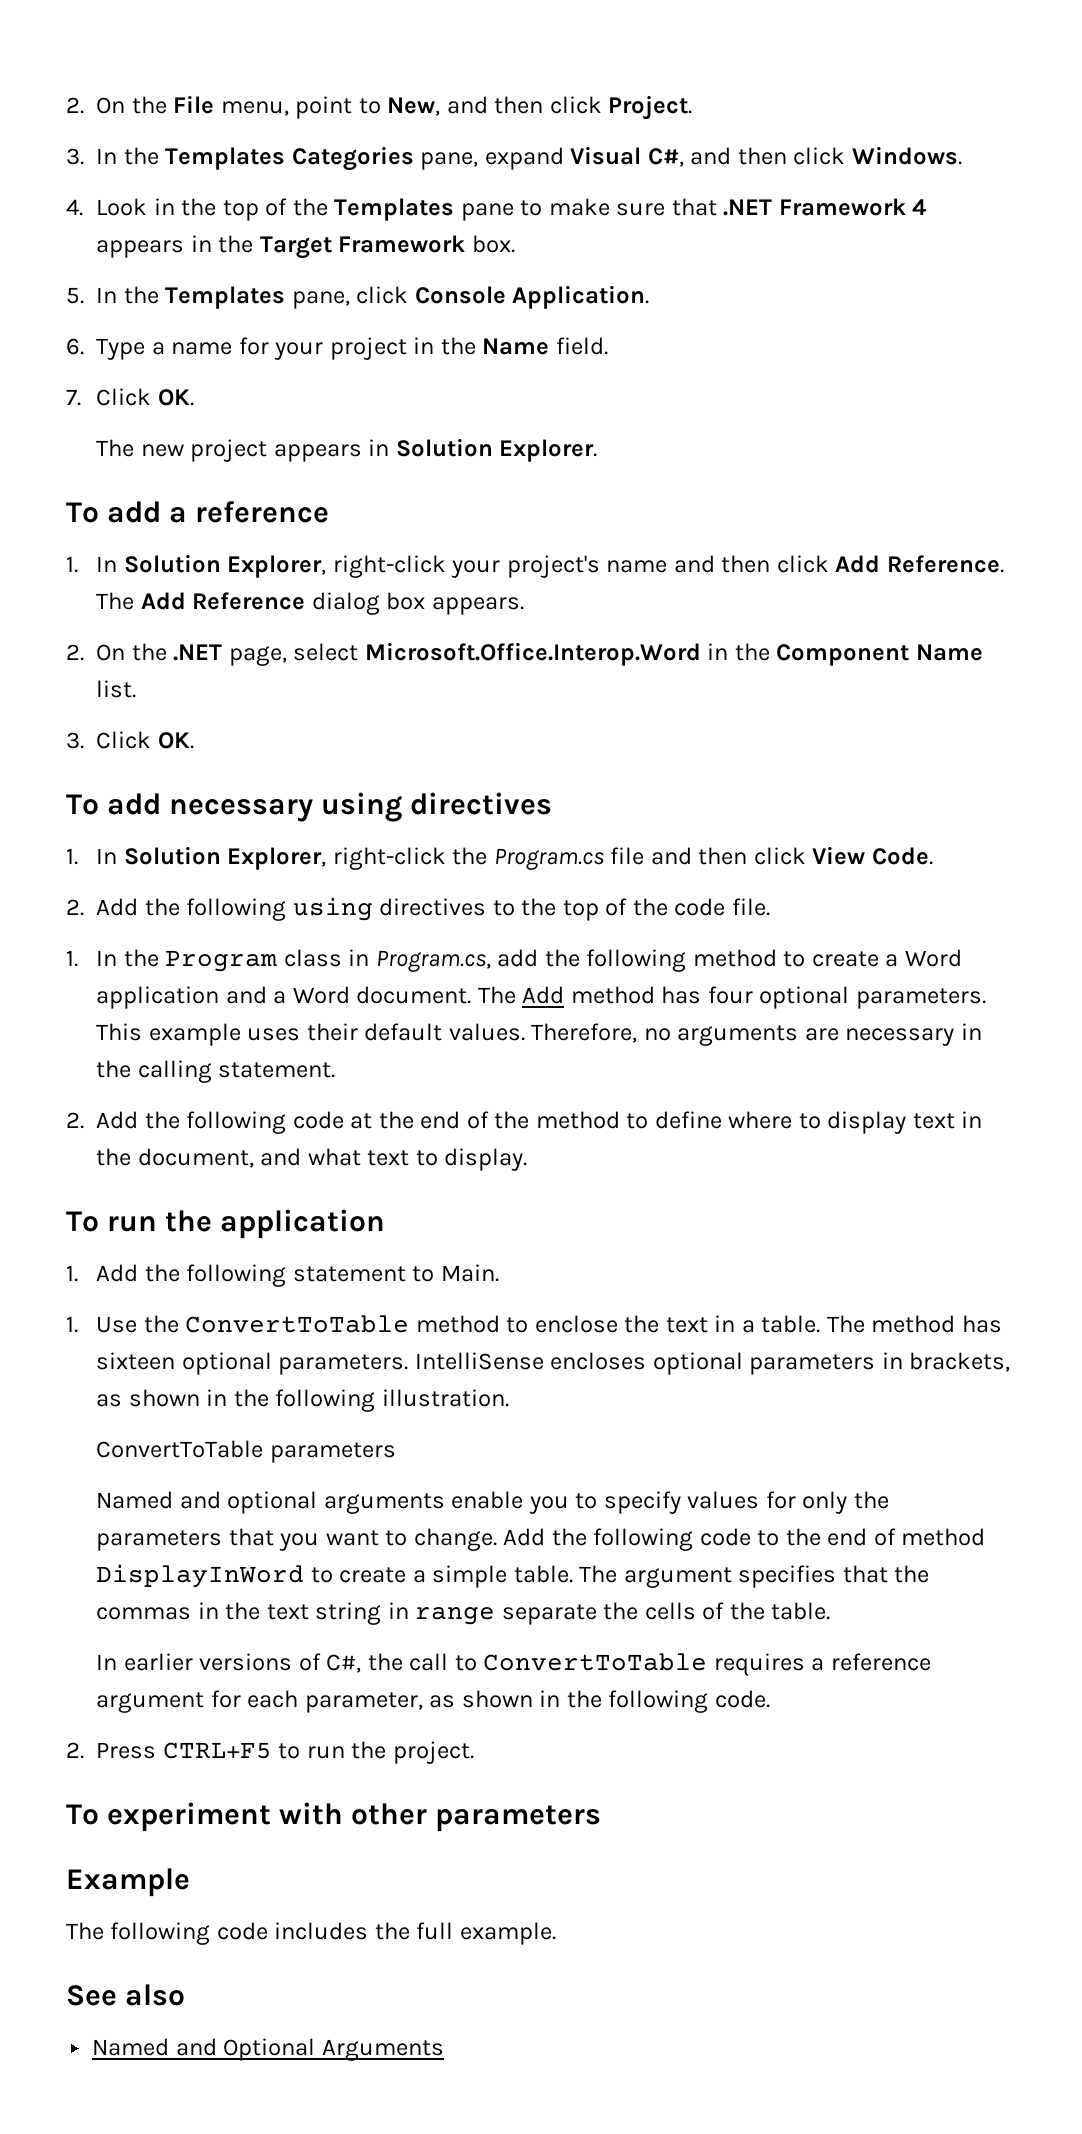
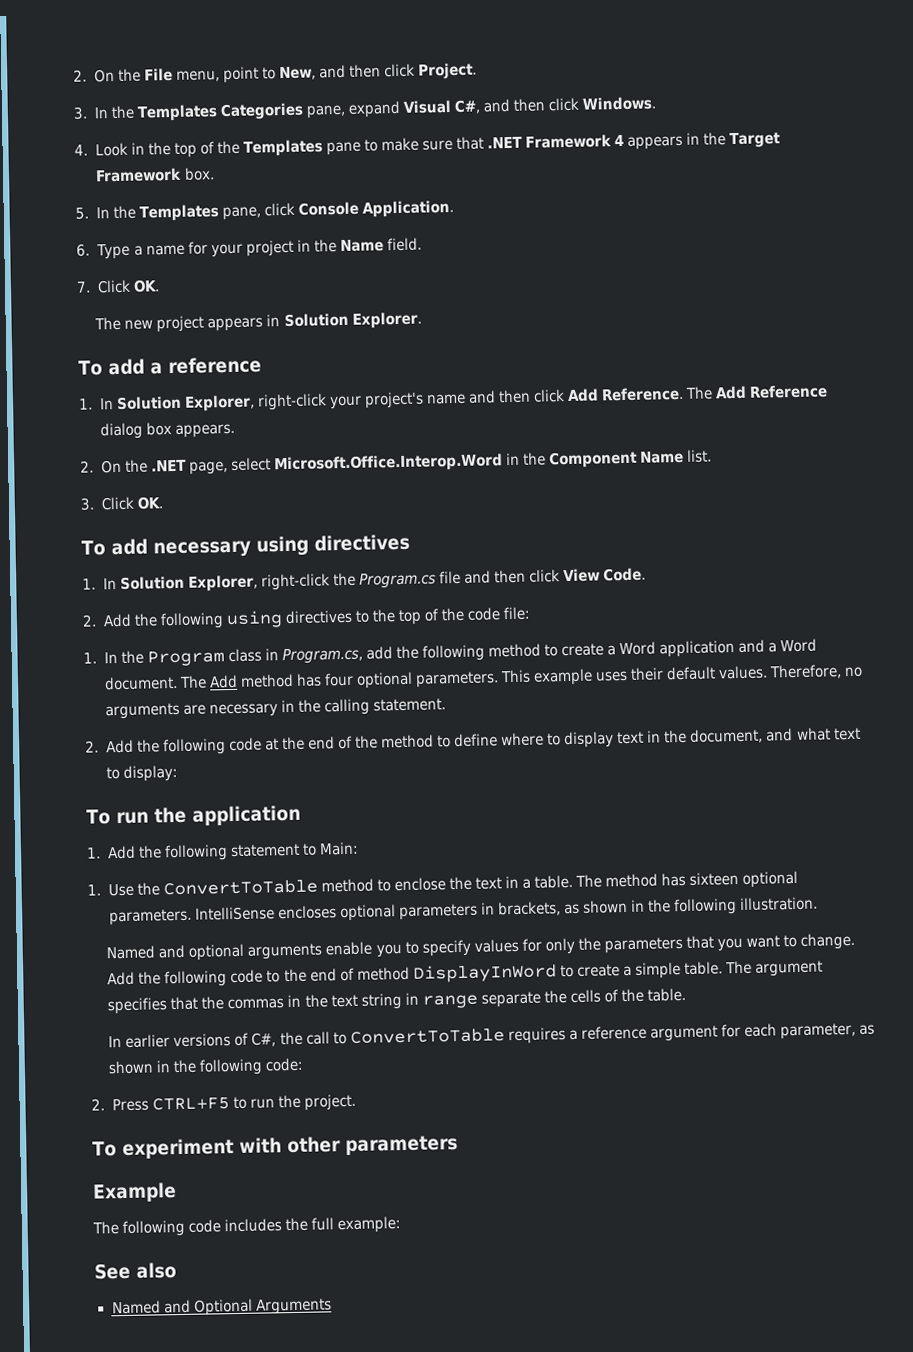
- 2. Add the following using directives to the top of the code file.
+ 2. Add the following using directives to the top of the code file:
- 2. Add the following code at the end of the method to define where to display text in the document, and what text to display.
+ 2. Add the following code at the end of the method to define where to display text in the document, and what text to display:
- 1. Add the following statement to Main.
+ 1. Add the following statement to Main:
- ConvertToTable parameters
- In earlier versions of C#, the call to ConvertToTable requires a reference argument for each parameter, as shown in the following code.
+ In earlier versions of C#, the call to ConvertToTable requires a reference argument for each parameter, as shown in the following code:
- The following code includes the full example.
+ The following code includes the full example:

